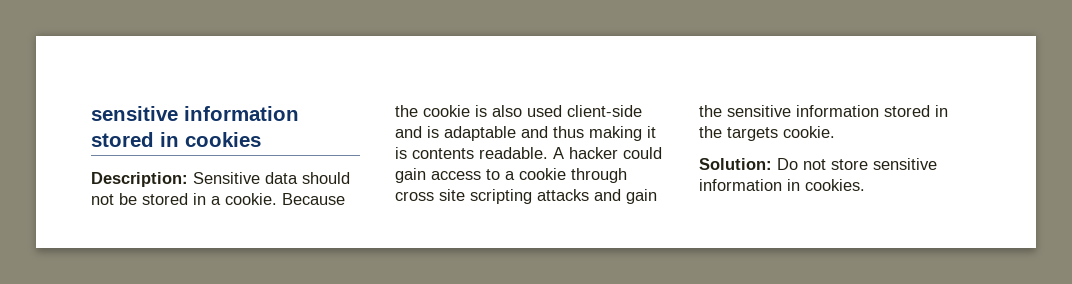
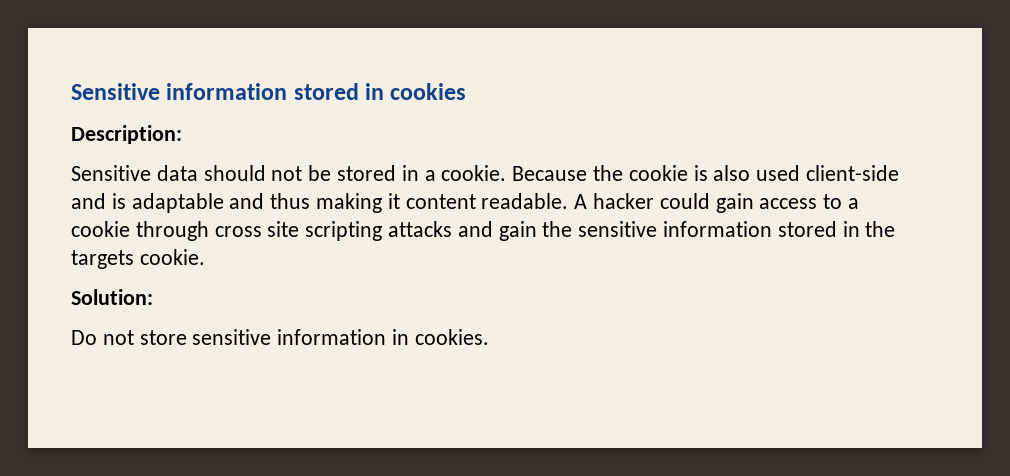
- sensitive information stored in cookies
+ Sensitive information stored in cookies
- Description: Sensitive data should not be stored in a cookie.
+ Description:
+ Sensitive data should not be stored in a cookie.
- Because the cookie is also used client-side and is adaptable and thus making it is contents readable.
+ Because the cookie is also used client-side and is adaptable and thus making it content readable.
- Solution: Do not store sensitive information in cookies.
+ Solution:
+ Do not store sensitive information in cookies.

